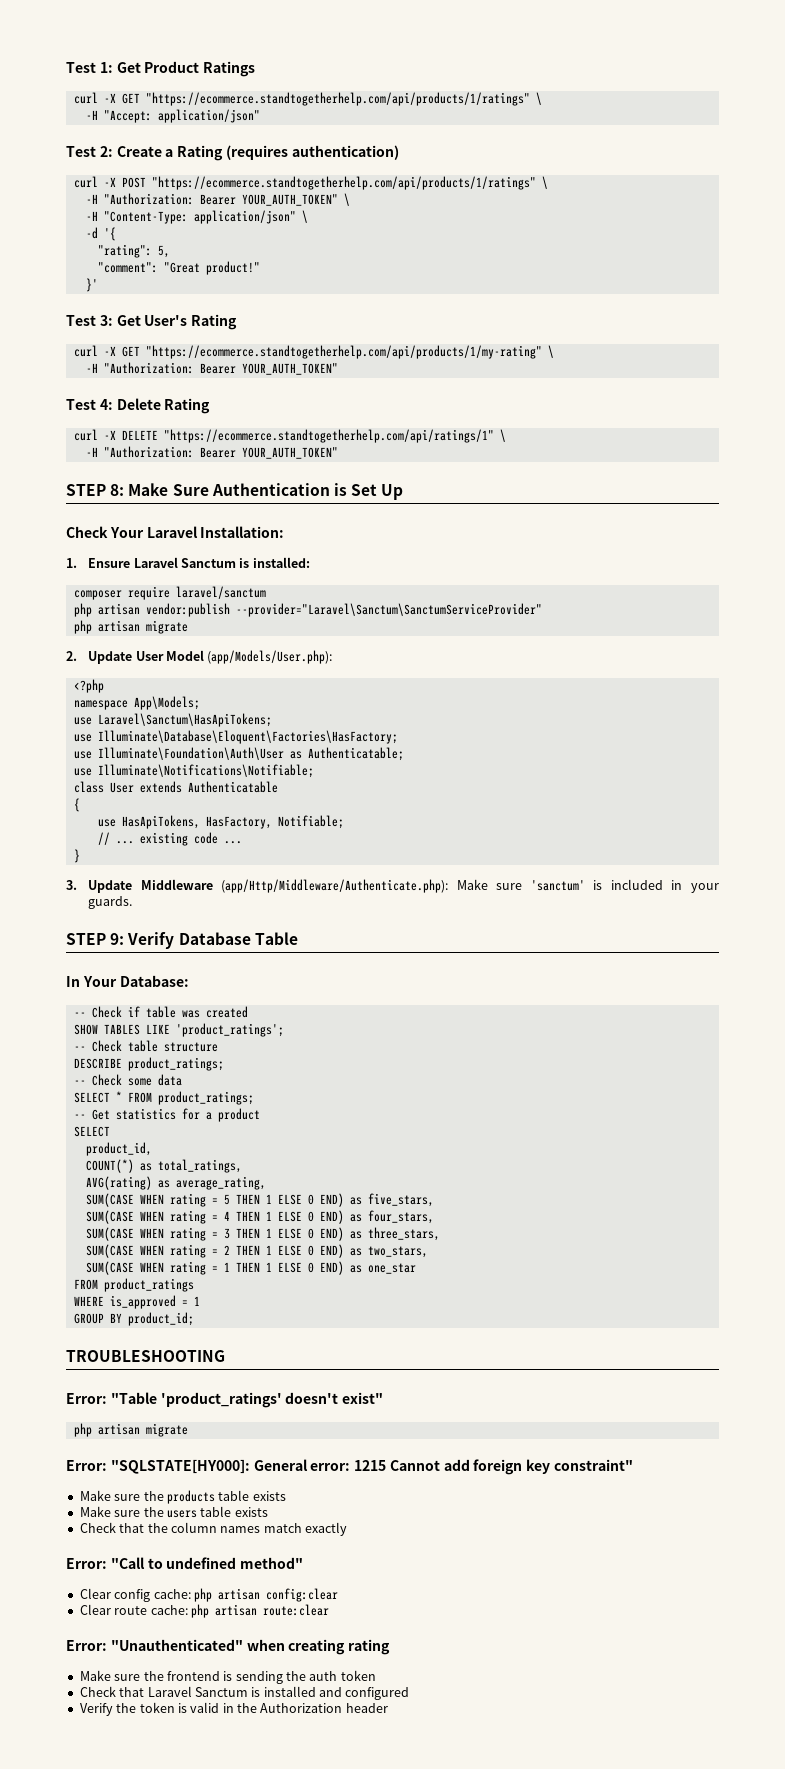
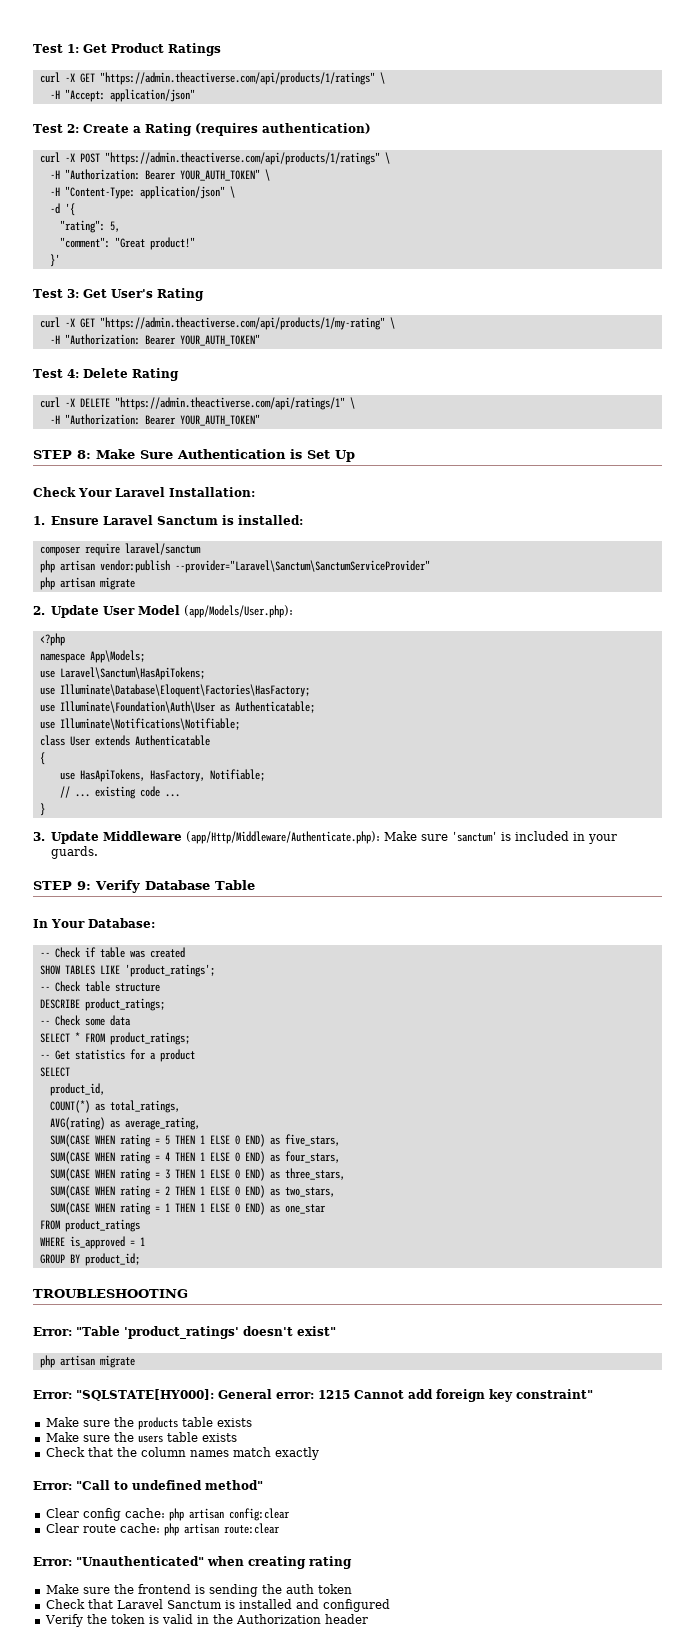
- curl -X GET "https://ecommerce.standtogetherhelp.com/api/products/1/ratings" \
+ curl -X GET "https://admin.theactiverse.com/api/products/1/ratings" \
- curl -X POST "https://ecommerce.standtogetherhelp.com/api/products/1/ratings" \
+ curl -X POST "https://admin.theactiverse.com/api/products/1/ratings" \
- curl -X GET "https://ecommerce.standtogetherhelp.com/api/products/1/my-rating" \
+ curl -X GET "https://admin.theactiverse.com/api/products/1/my-rating" \
- curl -X DELETE "https://ecommerce.standtogetherhelp.com/api/ratings/1" \
+ curl -X DELETE "https://admin.theactiverse.com/api/ratings/1" \

